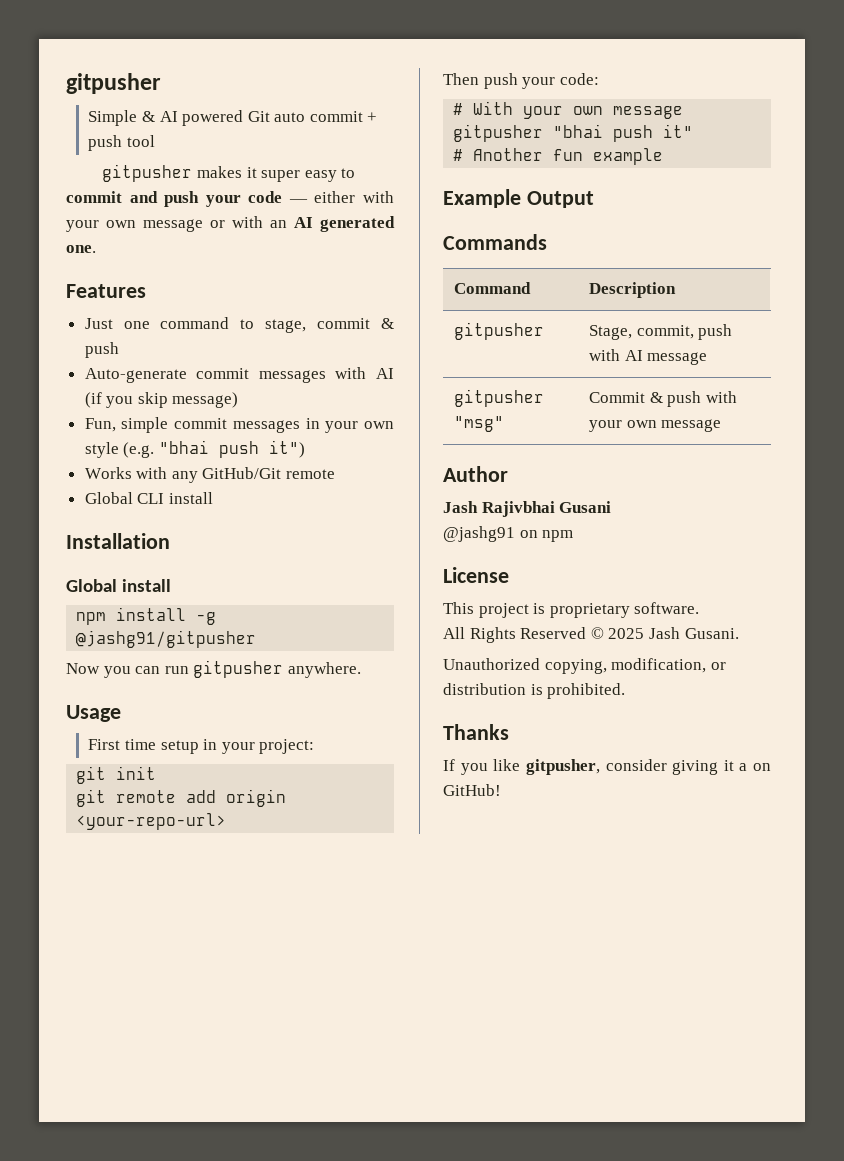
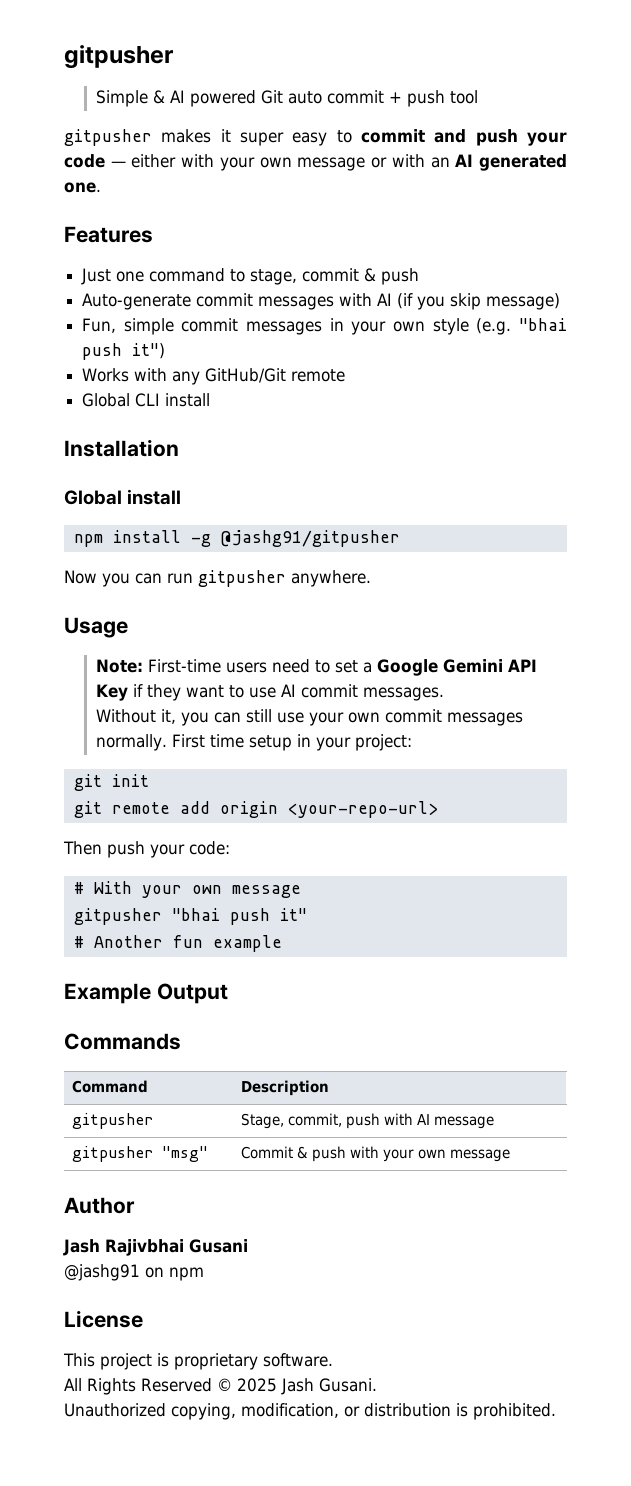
+ Note: First-time users need to set a Google Gemini API Key if they want to use AI commit messages.
+ Without it, you can still use your own commit messages normally.
- Thanks
- If you like gitpusher, consider giving it a on GitHub!

